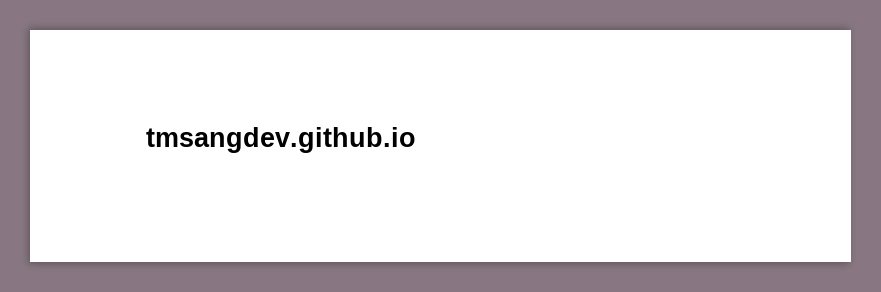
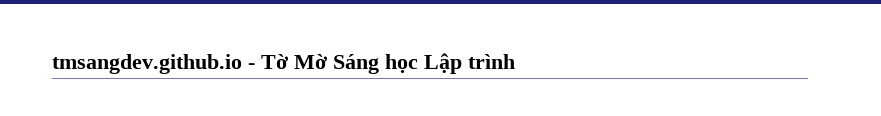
- tmsangdev.github.io
+ tmsangdev.github.io - Tờ Mờ Sáng học Lập trình

